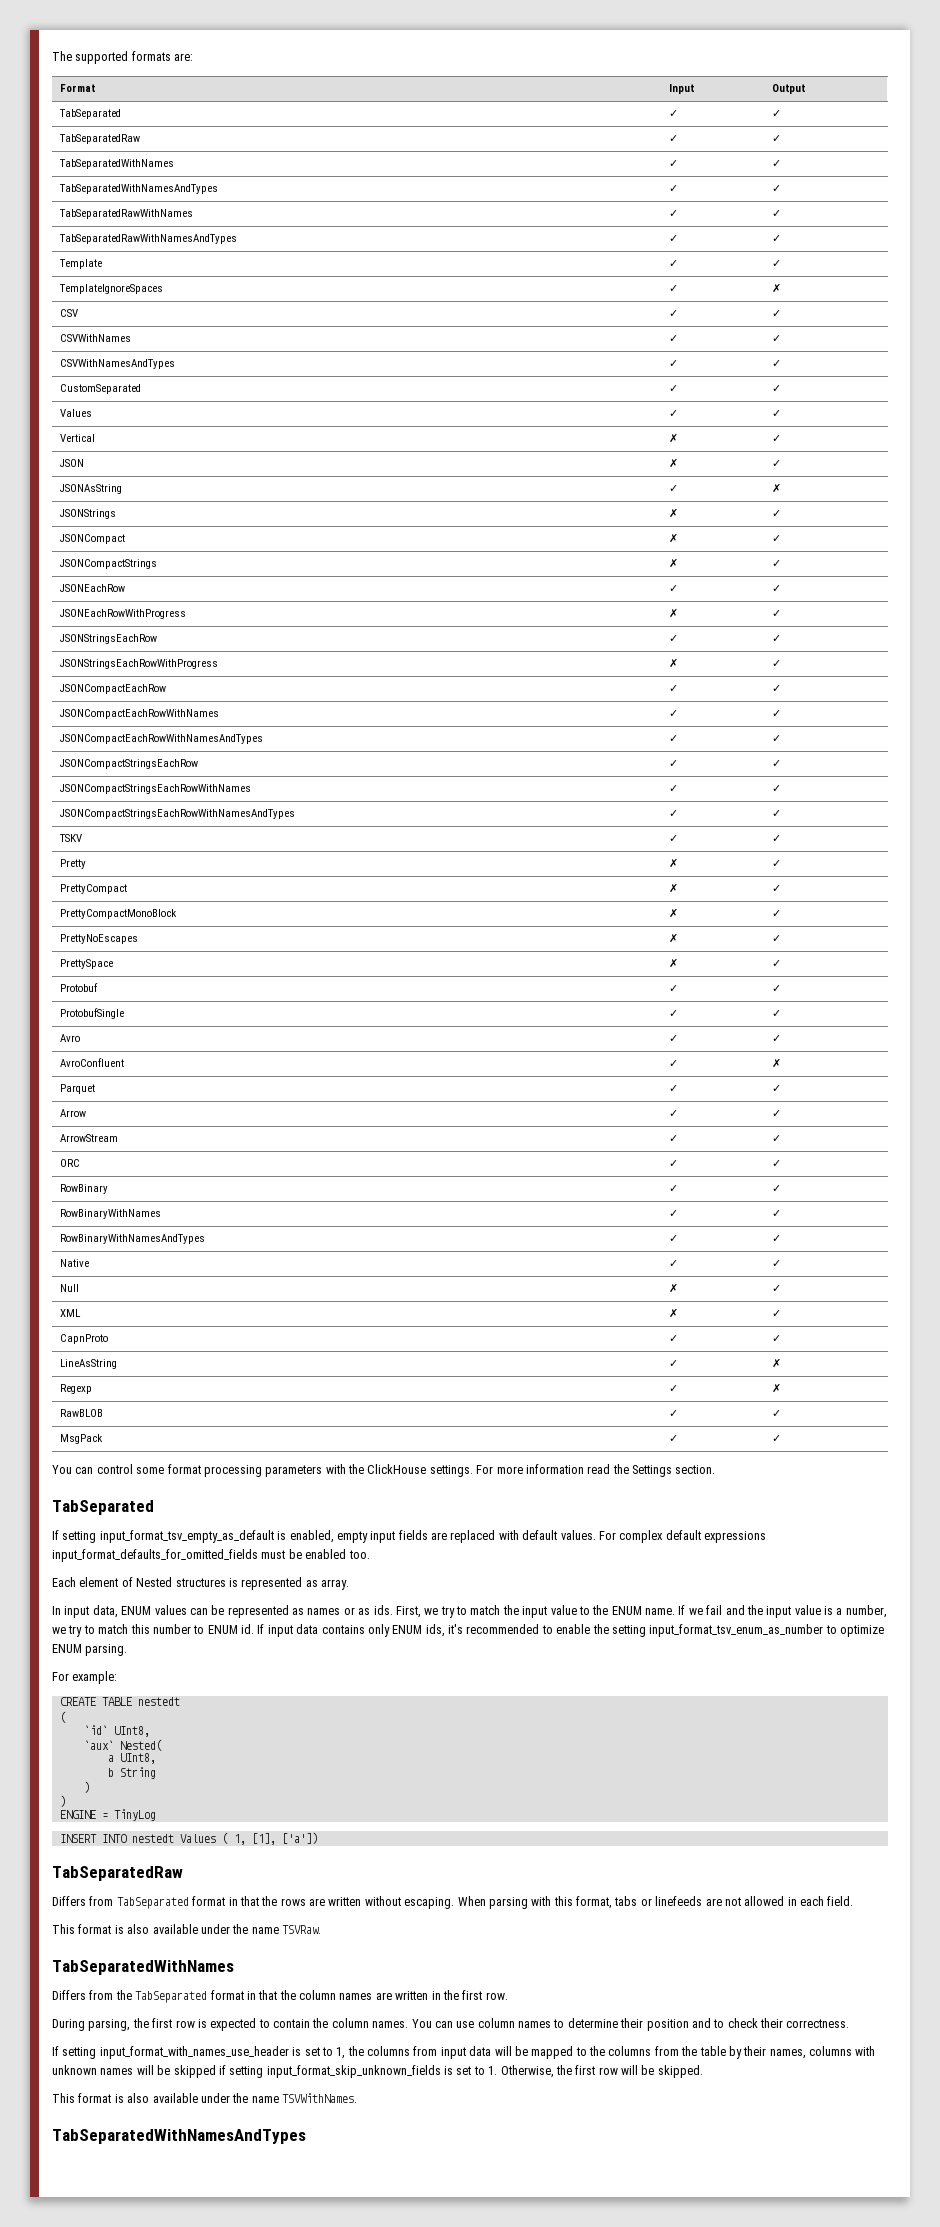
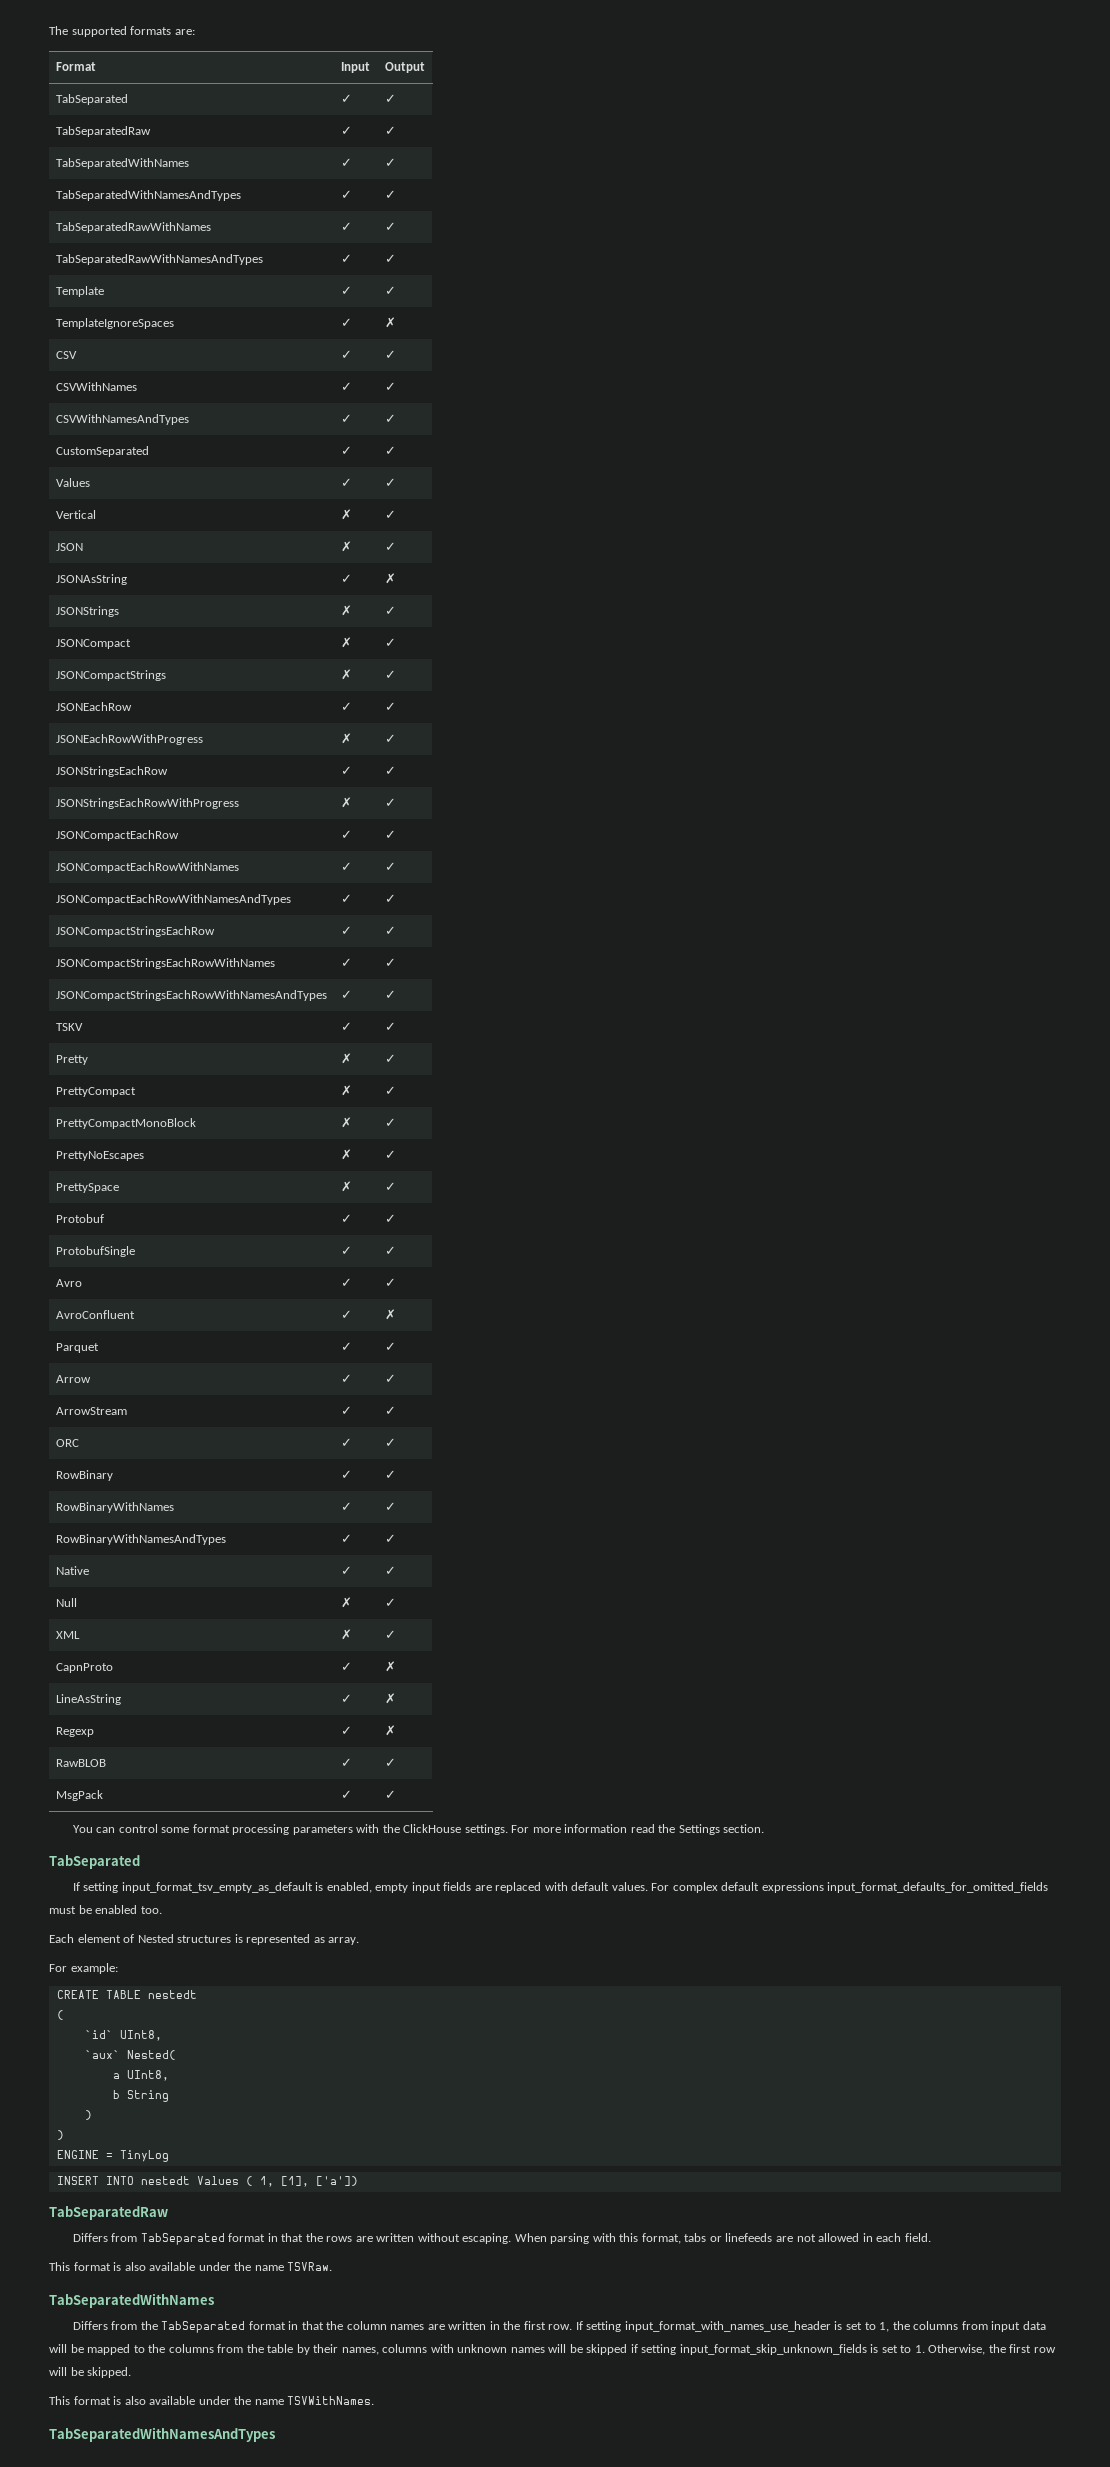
- CapnProto | ✓ | ✓
+ CapnProto | ✓ | ✗
- In input data, ENUM values can be represented as names or as ids. First, we try to match the input value to the ENUM name. If we fail and the input value is a number, we try to match this number to ENUM id. If input data contains only ENUM ids, it's recommended to enable the setting input_format_tsv_enum_as_number to optimize ENUM parsing.
- Differs from the TabSeparated format in that the column names are written in the first row.
- During parsing, the first row is expected to contain the column names. You can use column names to determine their position and to check their correctness.
- If setting input_format_with_names_use_header is set to 1, the columns from input data will be mapped to the columns from the table by their names, columns with unknown names will be skipped if setting input_format_skip_unknown_fields is set to 1. Otherwise, the first row will be skipped.
+ Differs from the TabSeparated format in that the column names are written in the first row. If setting input_format_with_names_use_header is set to 1, the columns from input data will be mapped to the columns from the table by their names, columns with unknown names will be skipped if setting input_format_skip_unknown_fields is set to 1. Otherwise, the first row will be skipped.

